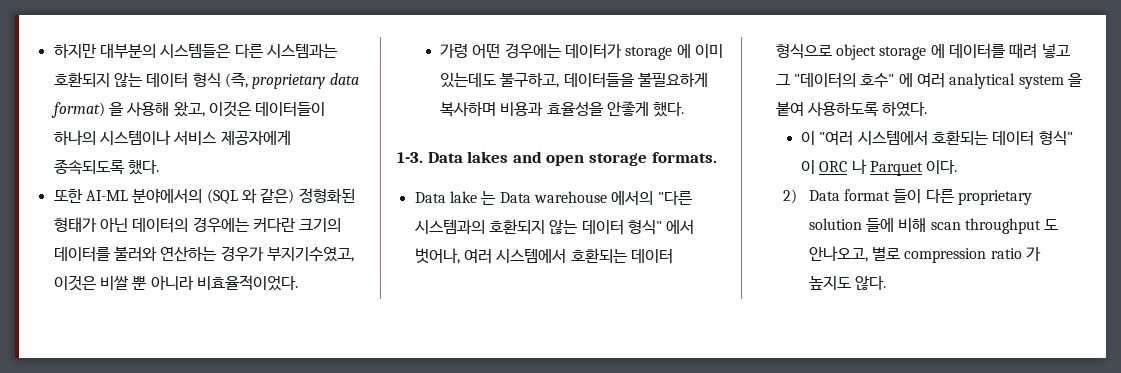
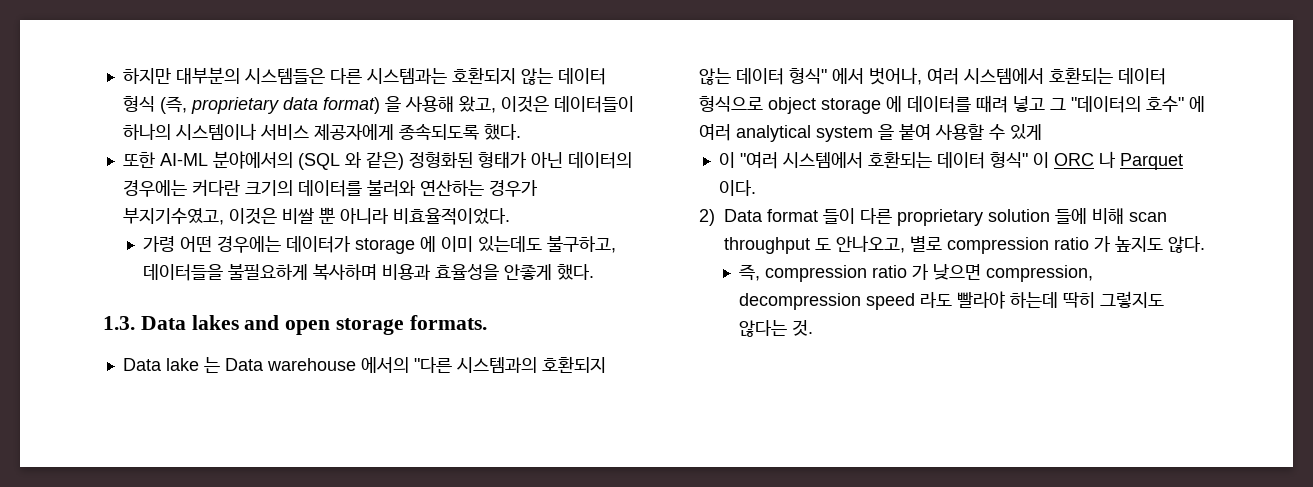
- 1-3. Data lakes and open storage formats.
+ 1.3. Data lakes and open storage formats.
- Data lake 는 Data warehouse 에서의 "다른 시스템과의 호환되지 않는 데이터 형식" 에서 벗어나, 여러 시스템에서 호환되는 데이터 형식으로 object storage 에 데이터를 때려 넣고 그 "데이터의 호수" 에 여러 analytical system 을 붙여 사용하도록 하였다.
+ Data lake 는 Data warehouse 에서의 "다른 시스템과의 호환되지 않는 데이터 형식" 에서 벗어나, 여러 시스템에서 호환되는 데이터 형식으로 object storage 에 데이터를 때려 넣고 그 "데이터의 호수" 에 여러 analytical system 을 붙여 사용할 수 있게
+ 즉, compression ratio 가 낮으면 compression, decompression speed 라도 빨라야 하는데 딱히 그렇지도 않다는 것.

